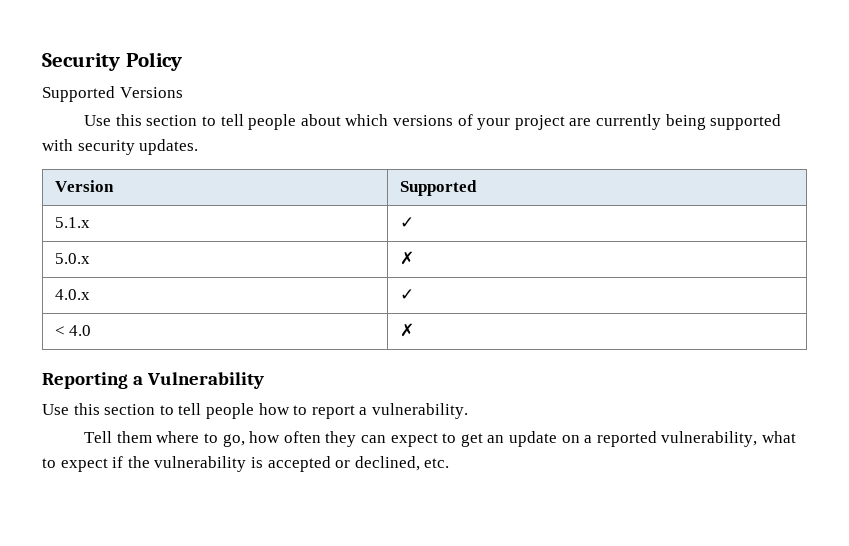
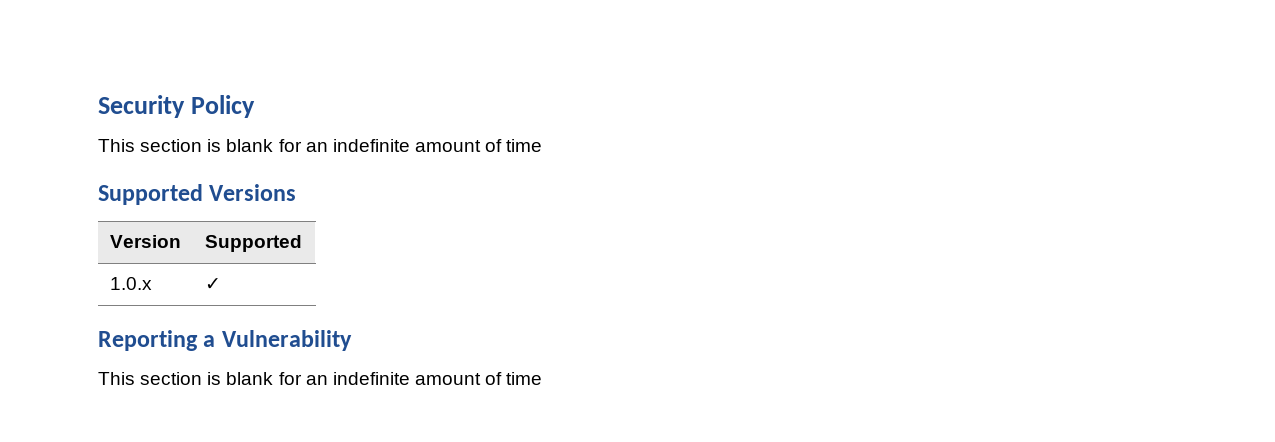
  Security Policy
+ This section is blank for an indefinite amount of time
  Supported Versions
- Use this section to tell people about which versions of your project are currently being supported with security updates.
- 5.1.x | ✓
- 5.0.x | ✗
- 4.0.x | ✓
- < 4.0 | ✗
+ 1.0.x | ✓
  Reporting a Vulnerability
- Use this section to tell people how to report a vulnerability.
- Tell them where to go, how often they can expect to get an update on a reported vulnerability, what to expect if the vulnerability is accepted or declined, etc.
+ This section is blank for an indefinite amount of time

